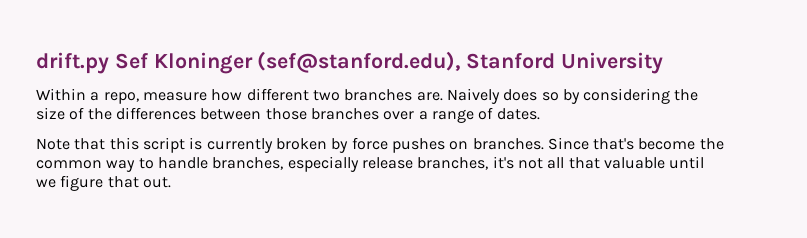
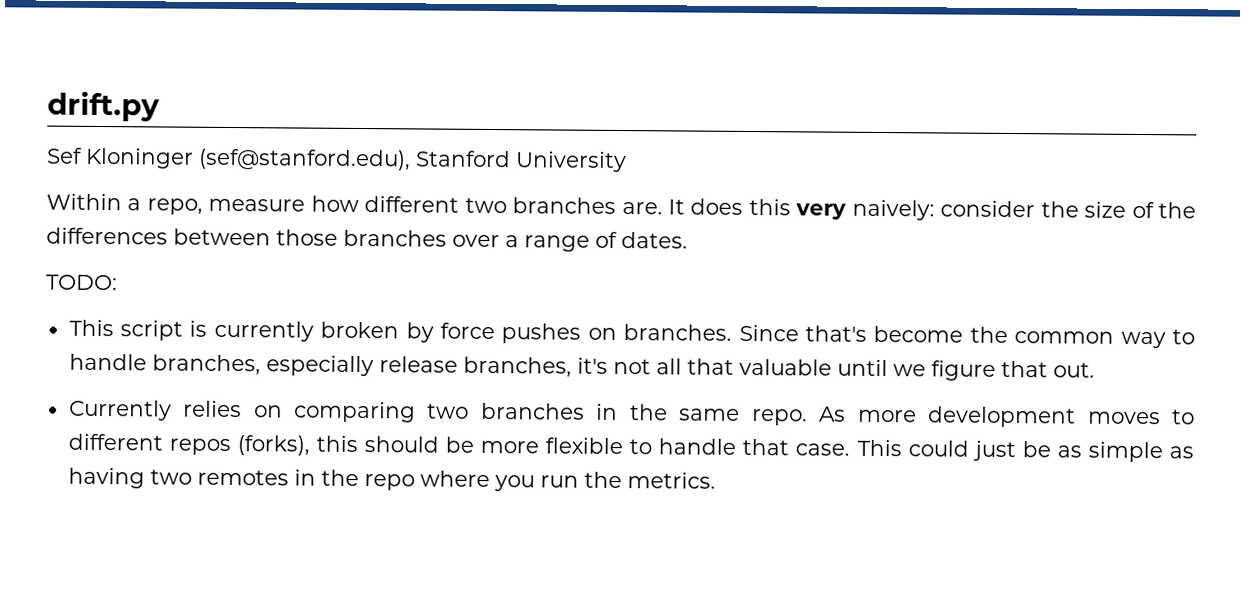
- drift.py Sef Kloninger (sef@stanford.edu), Stanford University
+ drift.py
+ Sef Kloninger (sef@stanford.edu), Stanford University
- Naively does so by considering the size of the differences between those branches over a range of dates.
+ It does this very naively: consider the size of the differences between those branches over a range of dates.
- Note that this script is currently broken by force pushes on branches.
+ TODO:
+ This script is currently broken by force pushes on branches.
+ Currently relies on comparing two branches in the same repo. As more development moves to different repos (forks), this should be more flexible to handle that case. This could just be as simple as having two remotes in the repo where you run the metrics.

